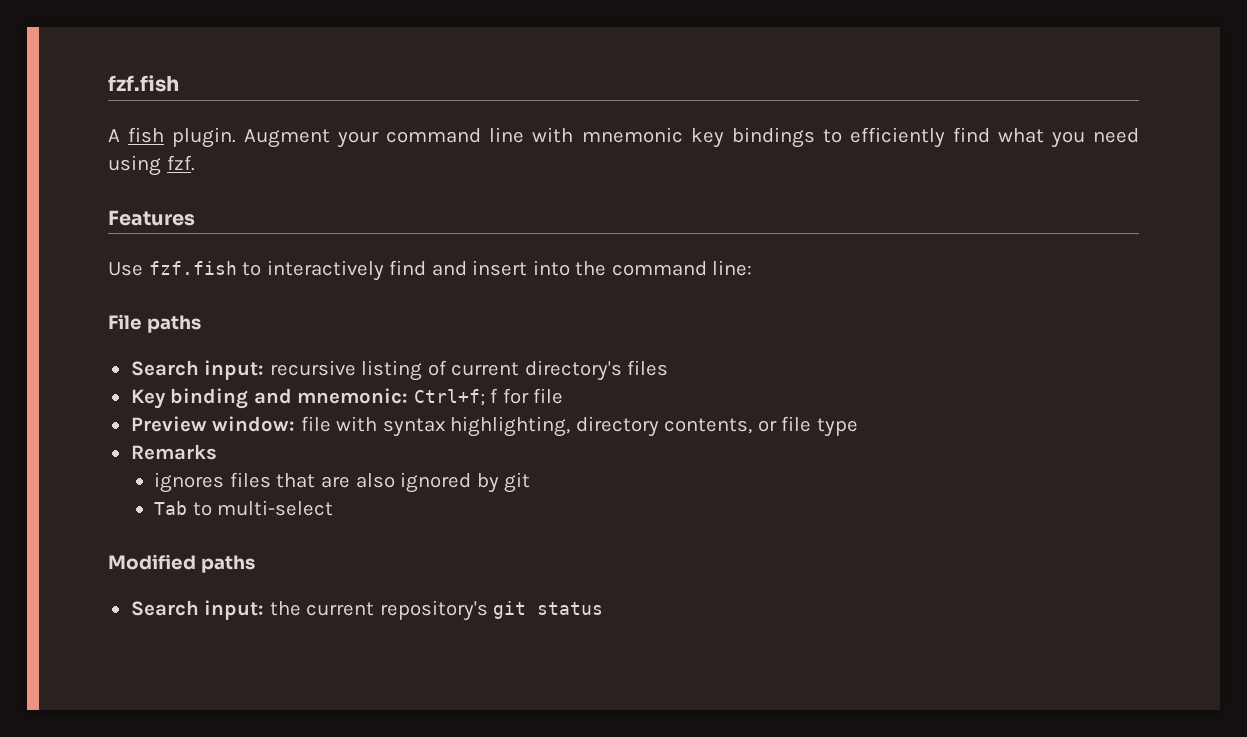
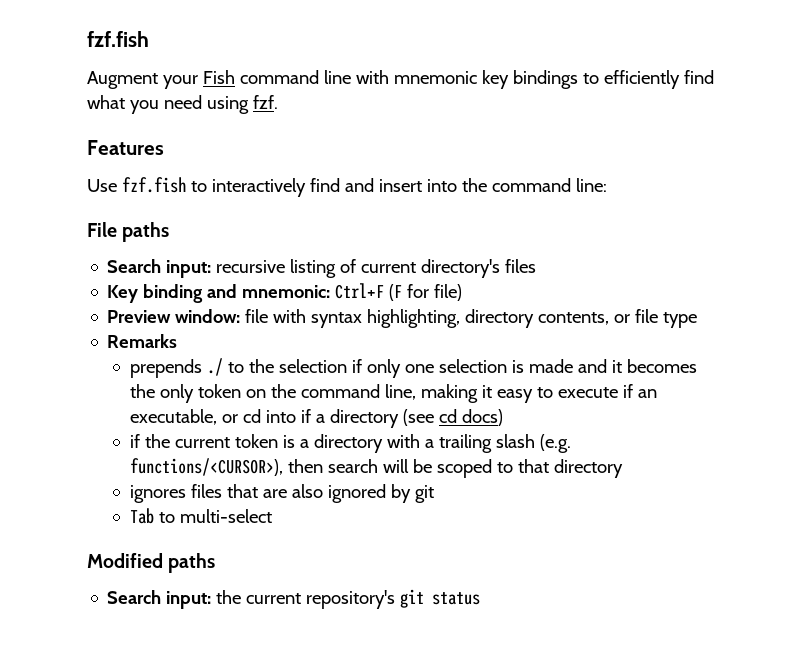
- A fish plugin. Augment your command line with mnemonic key bindings to efficiently find what you need using fzf.
+ Augment your Fish command line with mnemonic key bindings to efficiently find what you need using fzf.
- Key binding and mnemonic: Ctrl+f; f for file
+ Key binding and mnemonic: Ctrl+F (F for file)
+ prepends ./ to the selection if only one selection is made and it becomes the only token on the command line, making it easy to execute if an executable, or cd into if a directory (see cd docs)
+ if the current token is a directory with a trailing slash (e.g. functions/<CURSOR>), then search will be scoped to that directory

